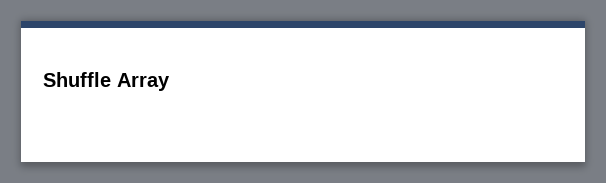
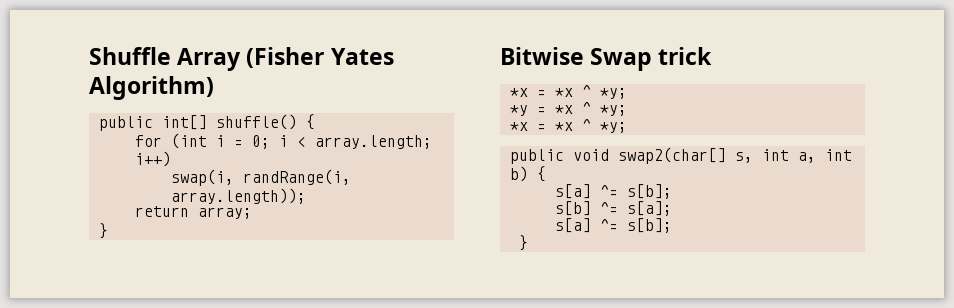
- Shuffle Array
+ Shuffle Array (Fisher Yates Algorithm)
+ public int[] shuffle() {
+ for (int i = 0; i < array.length; i++)
+ swap(i, randRange(i, array.length));
+ return array;
+ }
+ Bitwise Swap trick
+ *x = *x ^ *y;
+ *y = *x ^ *y;
+ *x = *x ^ *y;
+ public void swap2(char[] s, int a, int b) {
+ s[a] ^= s[b];
+ s[b] ^= s[a];
+ s[a] ^= s[b];
+ }

